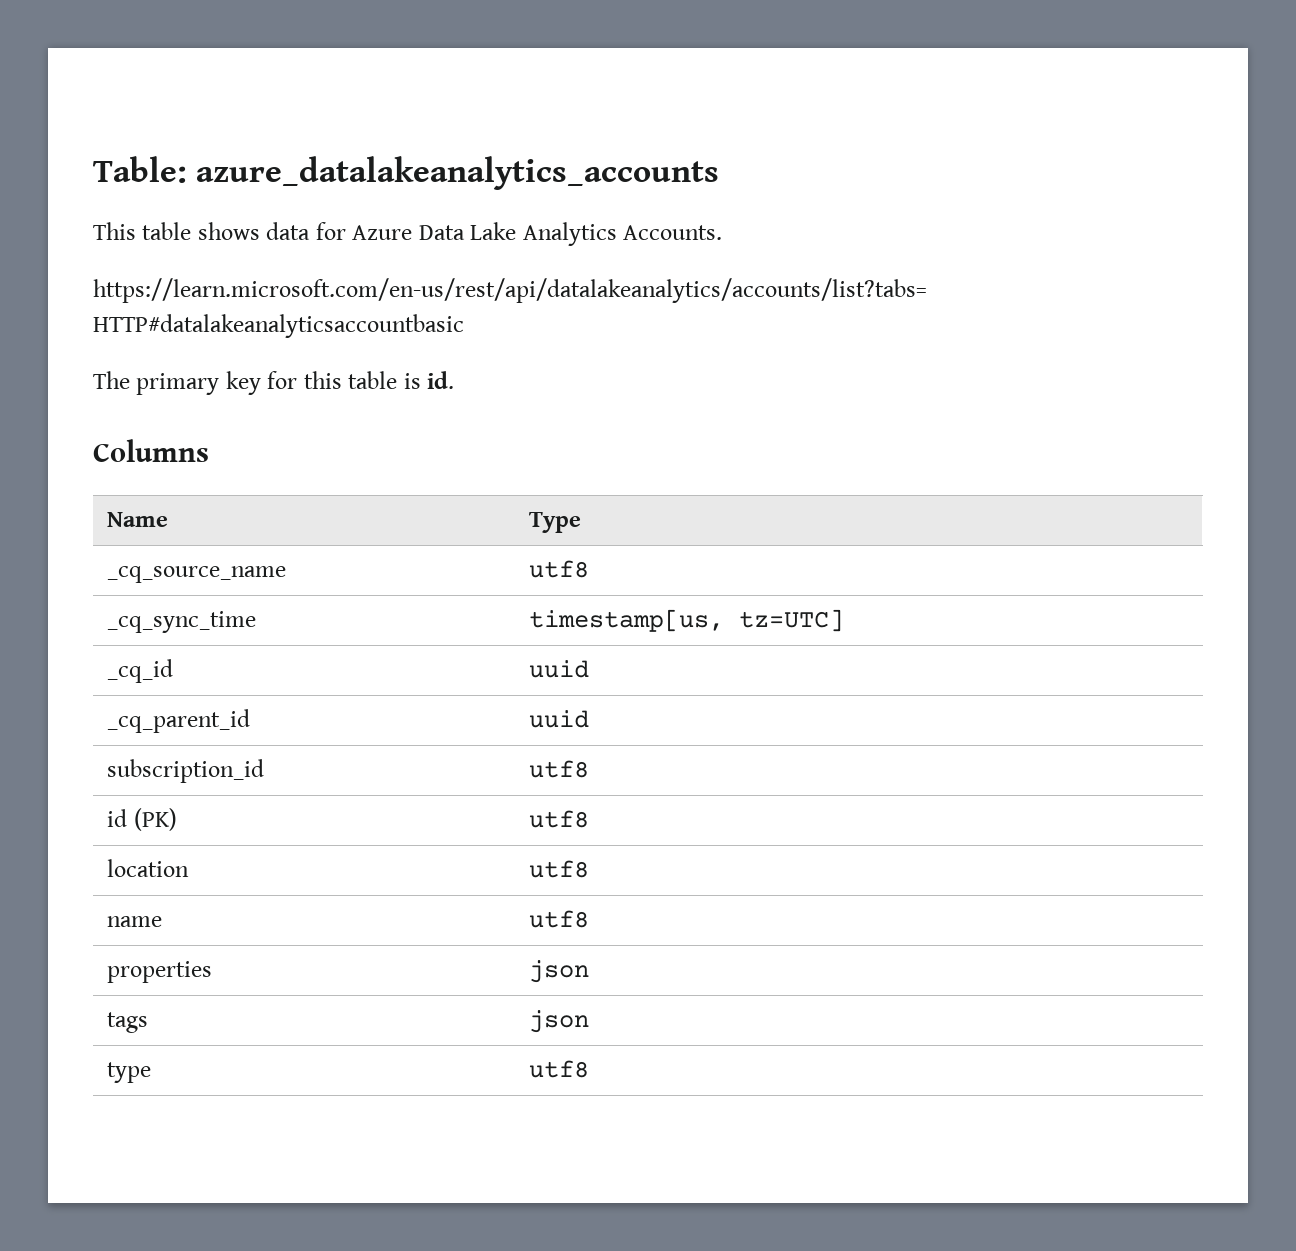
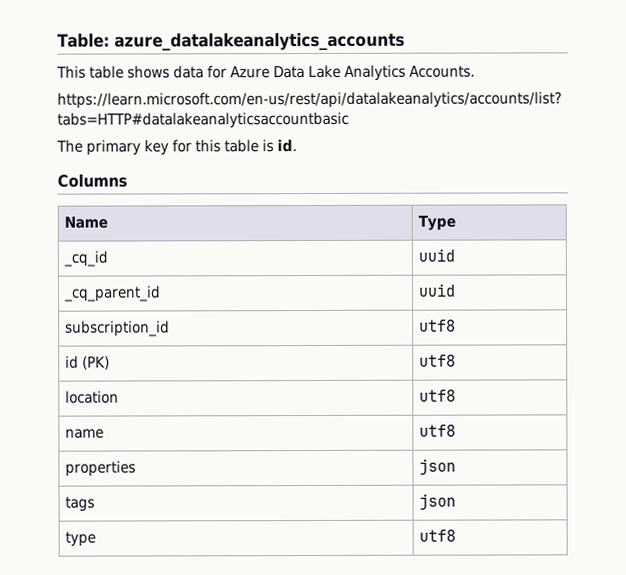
- _cq_source_name | utf8
- _cq_sync_time | timestamp[us, tz=UTC]

